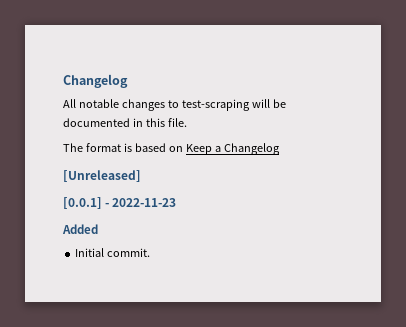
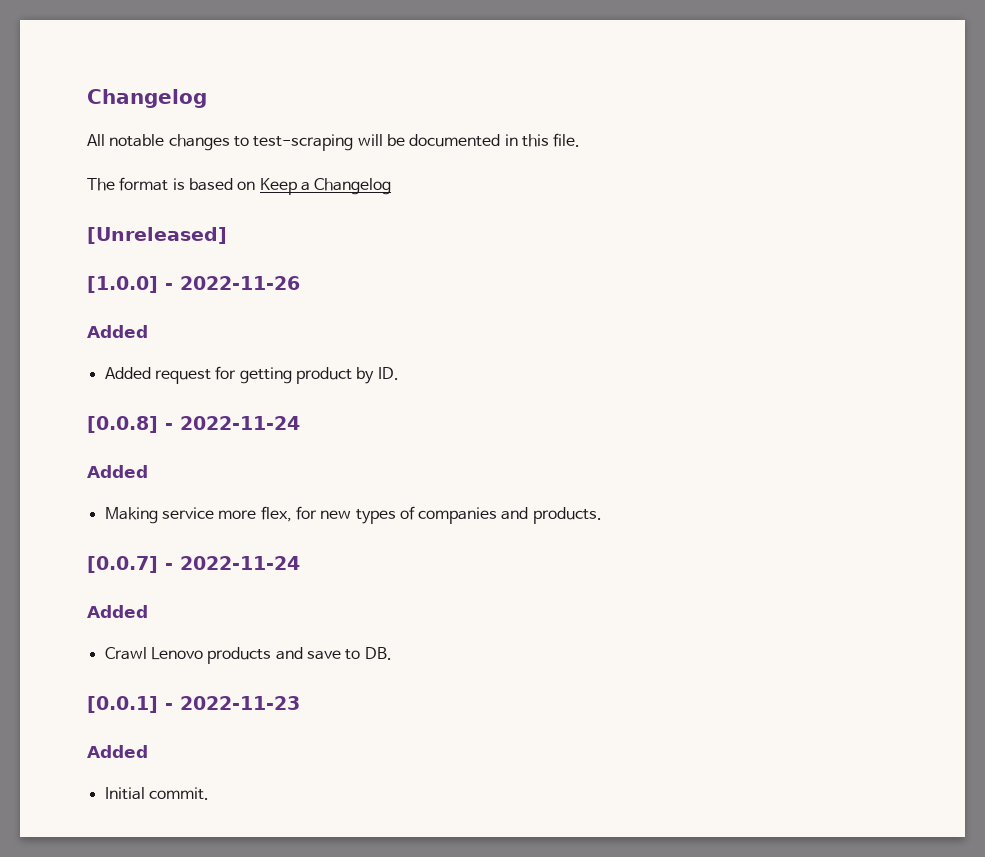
+ [1.0.0] - 2022-11-26
+ Added
+ Added request for getting product by ID.
+ [0.0.8] - 2022-11-24
+ Added
+ Making service more flex, for new types of companies and products.
+ [0.0.7] - 2022-11-24
+ Added
+ Crawl Lenovo products and save to DB.

